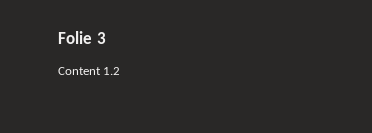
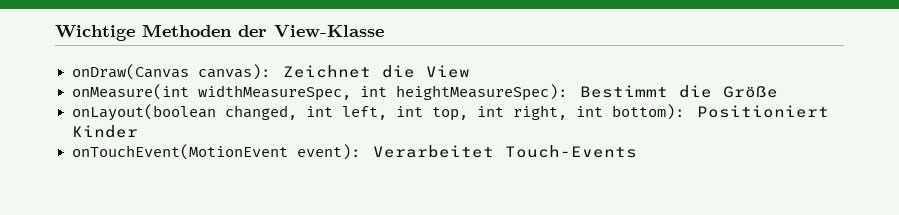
- Folie 3
- Content 1.2
+ Wichtige Methoden der View-Klasse
+ onDraw(Canvas canvas): Zeichnet die View
+ onMeasure(int widthMeasureSpec, int heightMeasureSpec): Bestimmt die Größe
+ onLayout(boolean changed, int left, int top, int right, int bottom): Positioniert Kinder
+ onTouchEvent(MotionEvent event): Verarbeitet Touch-Events

